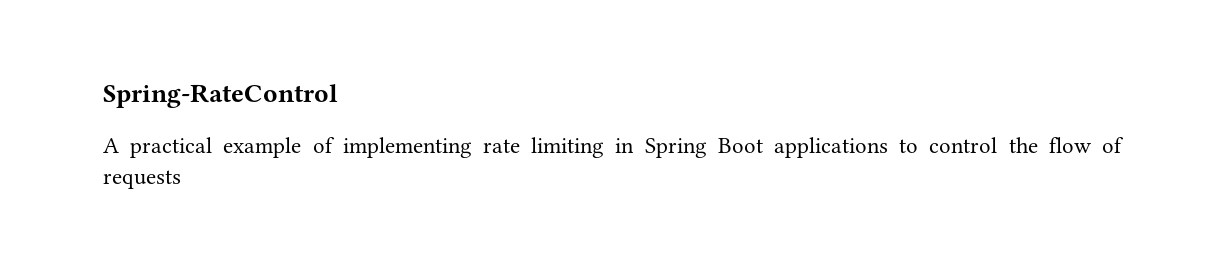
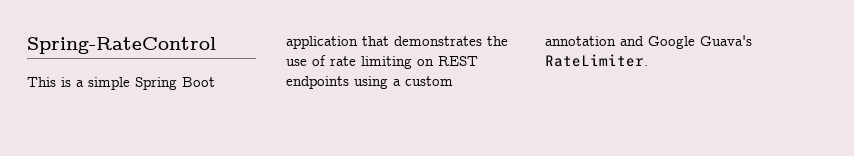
- A practical example of implementing rate limiting in Spring Boot applications to control the flow of requests
+ This is a simple Spring Boot application that demonstrates the use of rate limiting on REST endpoints using a custom annotation and Google Guava's RateLimiter.

